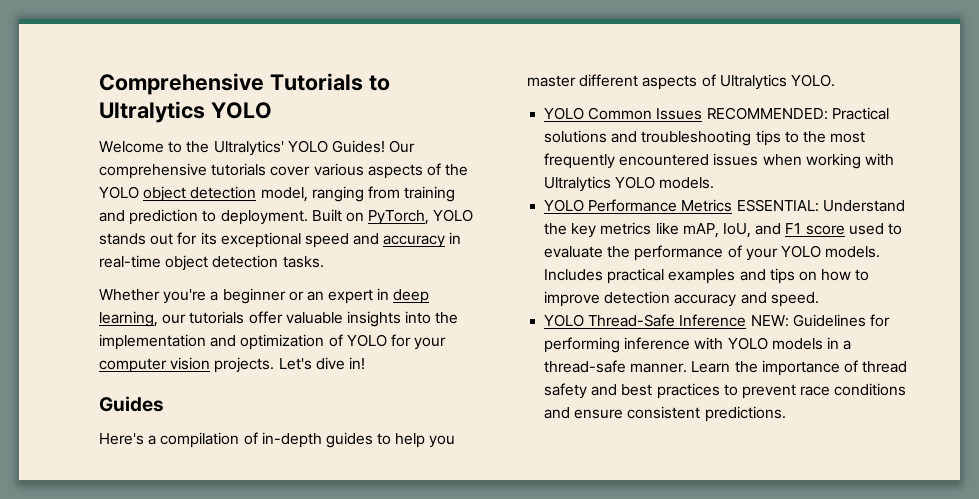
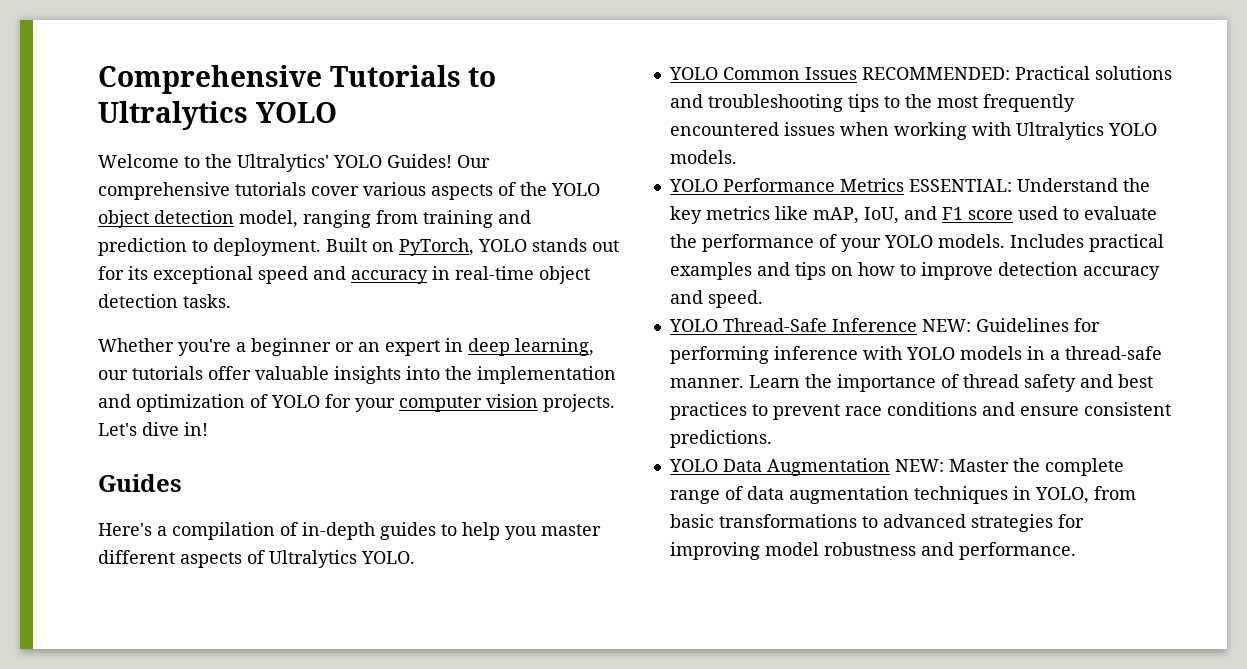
+ YOLO Data Augmentation NEW: Master the complete range of data augmentation techniques in YOLO, from basic transformations to advanced strategies for improving model robustness and performance.

